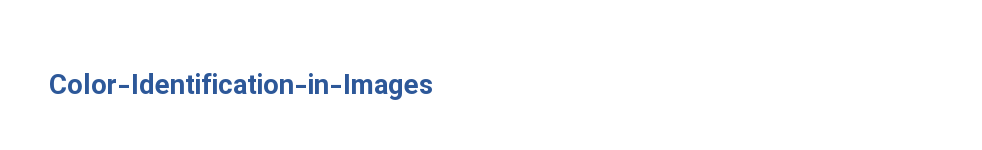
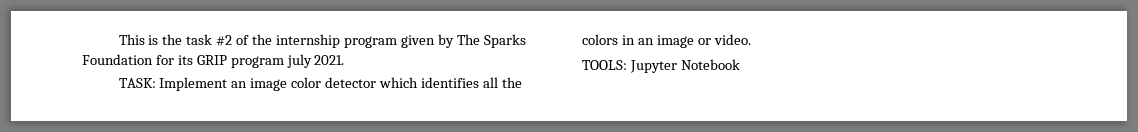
- Color-Identification-in-Images
+ This is the task #2 of the internship program given by The Sparks Foundation for its GRIP program july 2021.
+ TASK: Implement an image color detector which identifies all the colors in an image or video.
+ TOOLS: Jupyter Notebook

